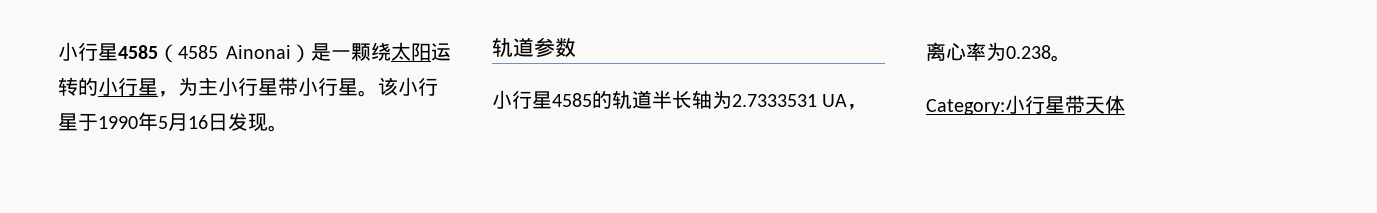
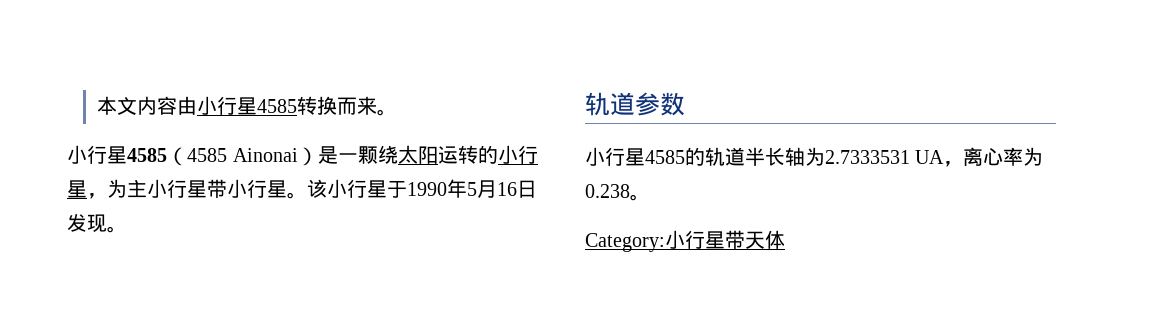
+ 本文内容由小行星4585转换而来。

